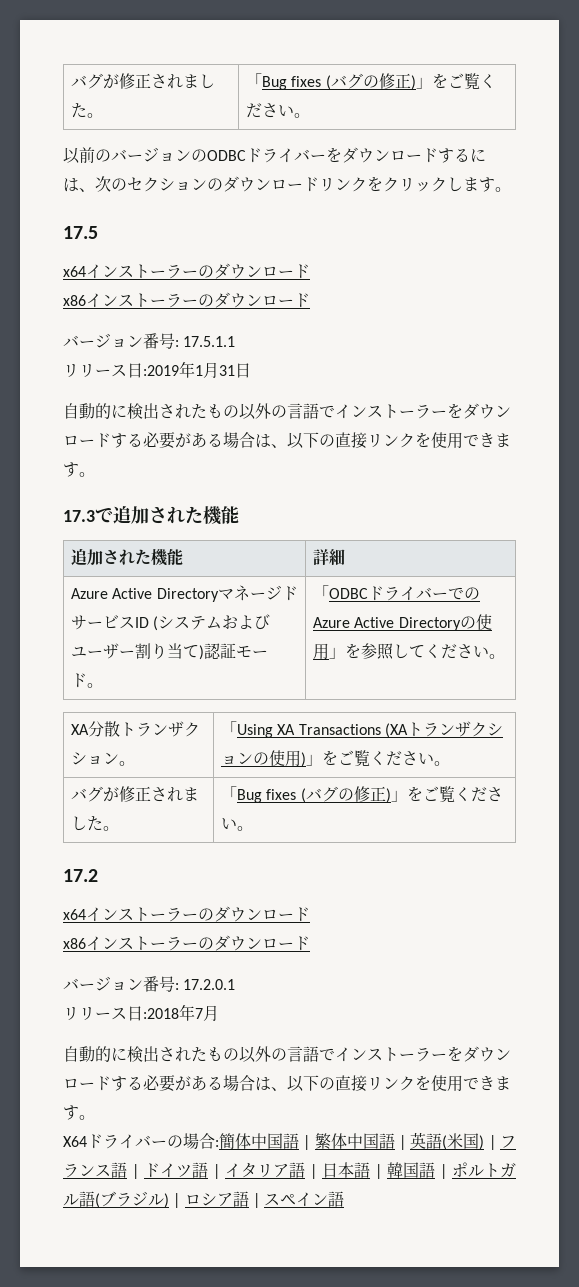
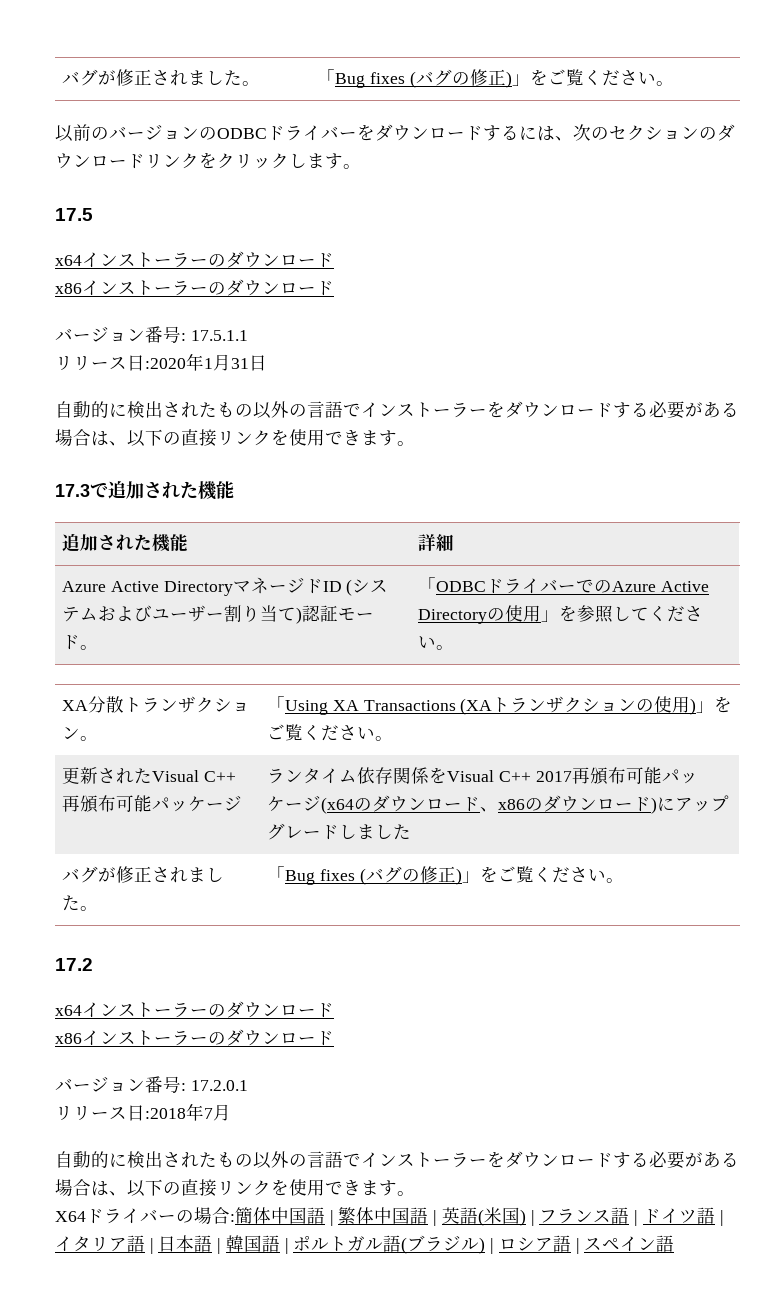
- リリース日:2019年1月31日
+ リリース日:2020年1月31日
- Azure Active DirectoryマネージドサービスID (システムおよびユーザー割り当て)認証モード。 | 「ODBCドライバーでのAzure Active Directoryの使用」を参照してください。
+ Azure Active DirectoryマネージドID (システムおよびユーザー割り当て)認証モード。 | 「ODBCドライバーでのAzure Active Directoryの使用」を参照してください。
+ 更新されたVisual C++再頒布可能パッケージ | ランタイム依存関係をVisual C++ 2017再頒布可能パッケージ(x64のダウンロード、x86のダウンロード)にアップグレードしました

